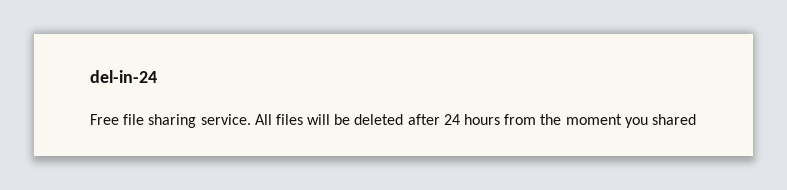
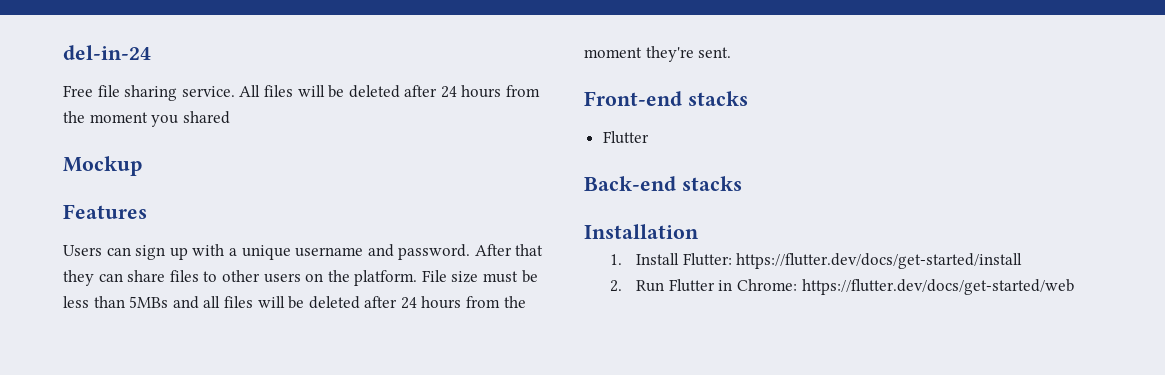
+ Mockup
+ Features
+ Users can sign up with a unique username and password. After that they can share files to other users on the platform. File size must be less than 5MBs and all files will be deleted after 24 hours from the moment they're sent.
+ Front-end stacks
+ Flutter
+ Back-end stacks
+ Installation
+ 1. Install Flutter: https://flutter.dev/docs/get-started/install
+ 2. Run Flutter in Chrome: https://flutter.dev/docs/get-started/web

